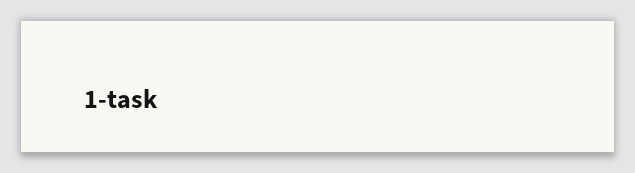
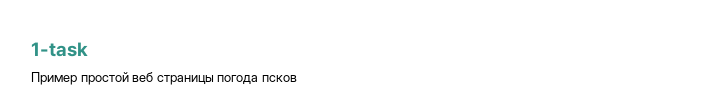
+ Пример простой веб страницы погода псков

